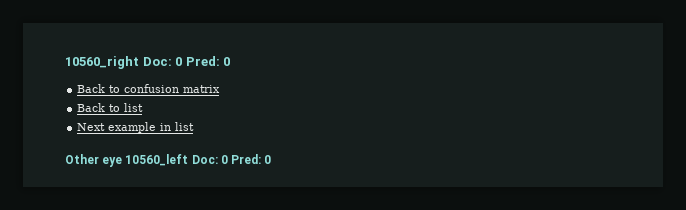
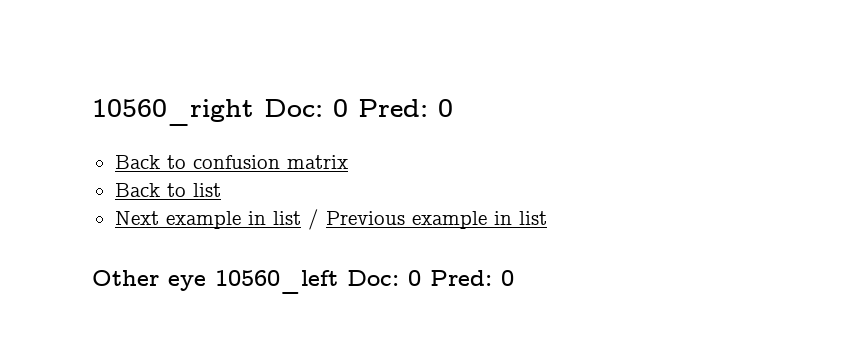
- Next example in list
+ Next example in list / Previous example in list

